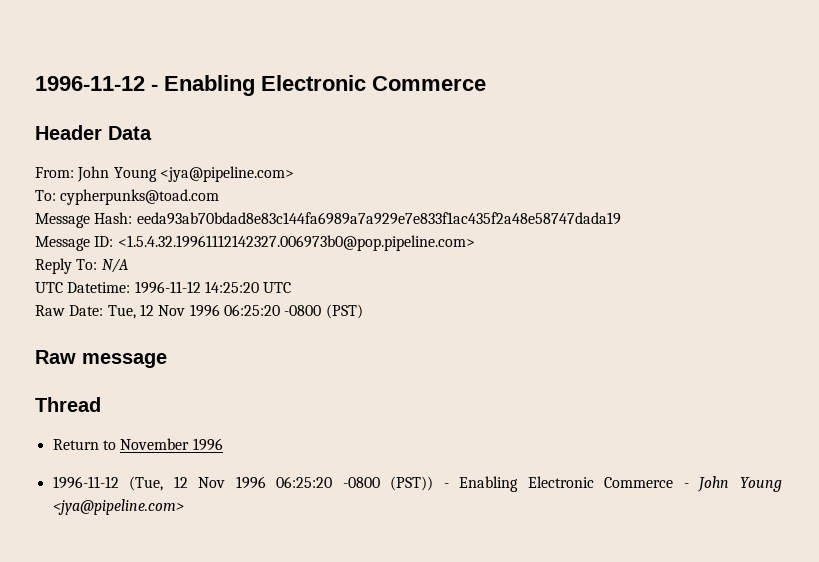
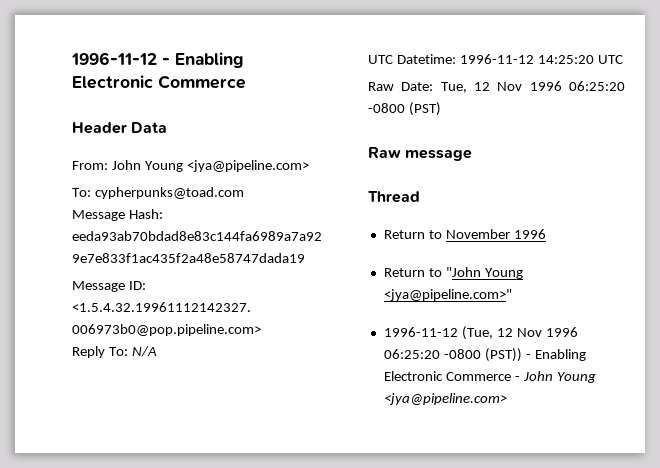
+ Return to "John Young <jya@pipeline.com>"

